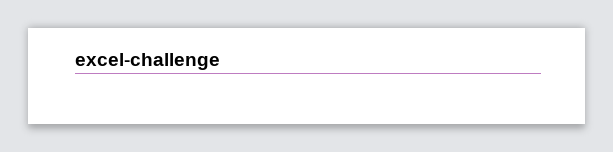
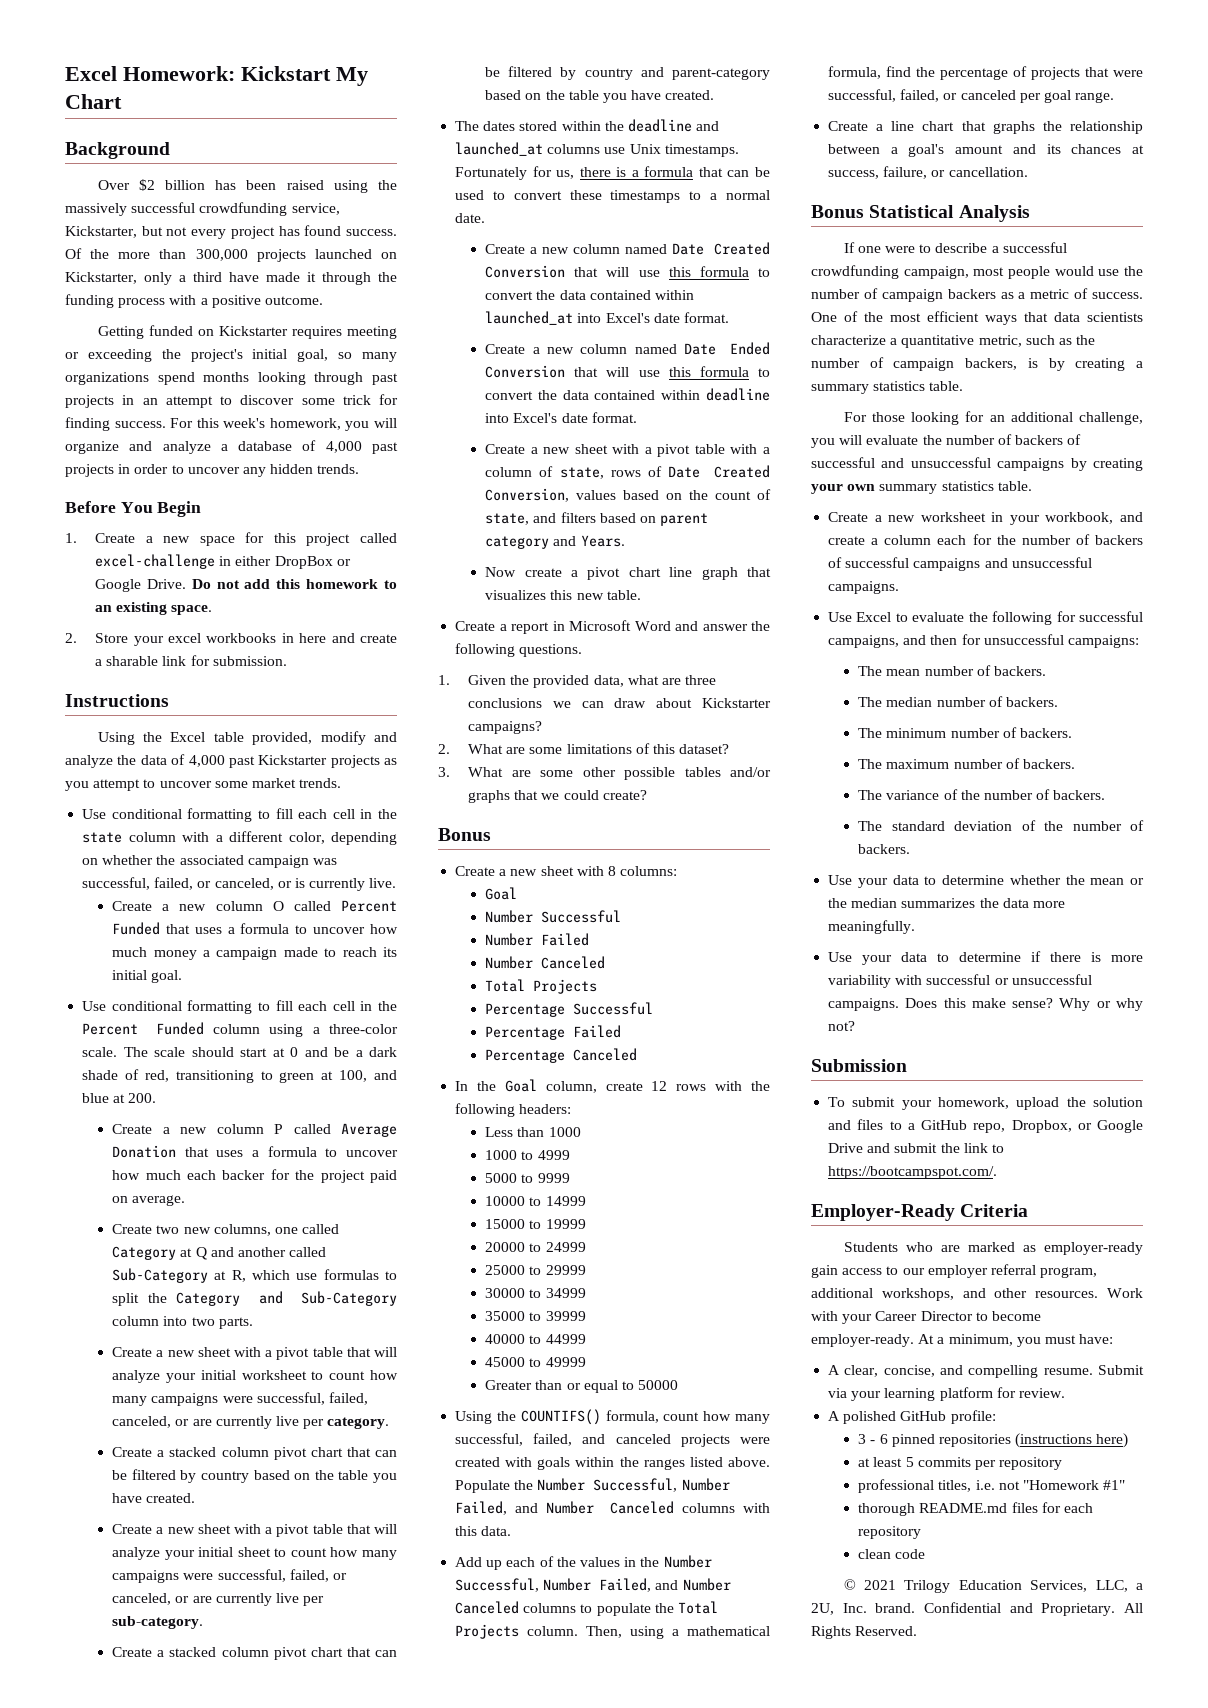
- excel-challenge
+ Excel Homework: Kickstart My Chart
+ Background
+ Over $2 billion has been raised using the massively successful crowdfunding service, Kickstarter, but not every project has found success. Of the more than 300,000 projects launched on Kickstarter, only a third have made it through the funding process with a positive outcome.
+ Getting funded on Kickstarter requires meeting or exceeding the project's initial goal, so many organizations spend months looking through past projects in an attempt to discover some trick for finding success. For this week's homework, you will organize and analyze a database of 4,000 past projects in order to uncover any hidden trends.
+ Before You Begin
+ 1. Create a new space for this project called excel-challenge in either DropBox or Google Drive. Do not add this homework to an existing space.
+ 2. Store your excel workbooks in here and create a sharable link for submission.
+ Instructions
+ Using the Excel table provided, modify and analyze the data of 4,000 past Kickstarter projects as you attempt to uncover some market trends.
+ Use conditional formatting to fill each cell in the state column with a different color, depending on whether the associated campaign was successful, failed, or canceled, or is currently live.
+ Create a new column O called Percent Funded that uses a formula to uncover how much money a campaign made to reach its initial goal.
+ Use conditional formatting to fill each cell in the Percent Funded column using a three-color scale. The scale should start at 0 and be a dark shade of red, transitioning to green at 100, and blue at 200.
+ Create a new column P called Average Donation that uses a formula to uncover how much each backer for the project paid on average.
+ Create two new columns, one called Category at Q and another called Sub-Category at R, which use formulas to split the Category and Sub-Category column into two parts.
+ Create a new sheet with a pivot table that will analyze your initial worksheet to count how many campaigns were successful, failed, canceled, or are currently live per category.
+ Create a stacked column pivot chart that can be filtered by country based on the table you have created.
+ Create a new sheet with a pivot table that will analyze your initial sheet to count how many campaigns were successful, failed, or canceled, or are currently live per sub-category.
+ Create a stacked column pivot chart that can be filtered by country and parent-category based on the table you have created.
+ The dates stored within the deadline and launched_at columns use Unix timestamps. Fortunately for us, there is a formula that can be used to convert these timestamps to a normal date.
+ Create a new column named Date Created Conversion that will use this formula to convert the data contained within launched_at into Excel's date format.
+ Create a new column named Date Ended Conversion that will use this formula to convert the data contained within deadline into Excel's date format.
+ Create a new sheet with a pivot table with a column of state, rows of Date Created Conversion, values based on the count of state, and filters based on parent category and Years.
+ Now create a pivot chart line graph that visualizes this new table.
+ Create a report in Microsoft Word and answer the following questions.
+ 1. Given the provided data, what are three conclusions we can draw about Kickstarter campaigns?
+ 2. What are some limitations of this dataset?
+ 3. What are some other possible tables and/or graphs that we could create?
+ Bonus
+ Create a new sheet with 8 columns:
+ Goal
+ Number Successful
+ Number Failed
+ Number Canceled
+ Total Projects
+ Percentage Successful
+ Percentage Failed
+ Percentage Canceled
+ In the Goal column, create 12 rows with the following headers:
+ Less than 1000
+ 1000 to 4999
+ 5000 to 9999
+ 10000 to 14999
+ 15000 to 19999
+ 20000 to 24999
+ 25000 to 29999
+ 30000 to 34999
+ 35000 to 39999
+ 40000 to 44999
+ 45000 to 49999
+ Greater than or equal to 50000
+ Using the COUNTIFS() formula, count how many successful, failed, and canceled projects were created with goals within the ranges listed above. Populate the Number Successful, Number Failed, and Number Canceled columns with this data.
+ Add up each of the values in the Number Successful, Number Failed, and Number Canceled columns to populate the Total Projects column. Then, using a mathematical formula, find the percentage of projects that were successful, failed, or canceled per goal range.
+ Create a line chart that graphs the relationship between a goal's amount and its chances at success, failure, or cancellation.
+ Bonus Statistical Analysis
+ If one were to describe a successful crowdfunding campaign, most people would use the number of campaign backers as a metric of success. One of the most efficient ways that data scientists characterize a quantitative metric, such as the number of campaign backers, is by creating a summary statistics table.
+ For those looking for an additional challenge, you will evaluate the number of backers of successful and unsuccessful campaigns by creating your own summary statistics table.
+ Create a new worksheet in your workbook, and create a column each for the number of backers of successful campaigns and unsuccessful campaigns.
+ Use Excel to evaluate the following for successful campaigns, and then for unsuccessful campaigns:
+ The mean number of backers.
+ The median number of backers.
+ The minimum number of backers.
+ The maximum number of backers.
+ The variance of the number of backers.
+ The standard deviation of the number of backers.
+ Use your data to determine whether the mean or the median summarizes the data more meaningfully.
+ Use your data to determine if there is more variability with successful or unsuccessful campaigns. Does this make sense? Why or why not?
+ Submission
+ To submit your homework, upload the solution and files to a GitHub repo, Dropbox, or Google Drive and submit the link to https://bootcampspot.com/.
+ Employer-Ready Criteria
+ Students who are marked as employer-ready gain access to our employer referral program, additional workshops, and other resources. Work with your Career Director to become employer-ready. At a minimum, you must have:
+ A clear, concise, and compelling resume. Submit via your learning platform for review.
+ A polished GitHub profile:
+ 3 - 6 pinned repositories (instructions here)
+ at least 5 commits per repository
+ professional titles, i.e. not "Homework #1"
+ thorough README.md files for each repository
+ clean code
+ © 2021 Trilogy Education Services, LLC, a 2U, Inc. brand. Confidential and Proprietary. All Rights Reserved.

